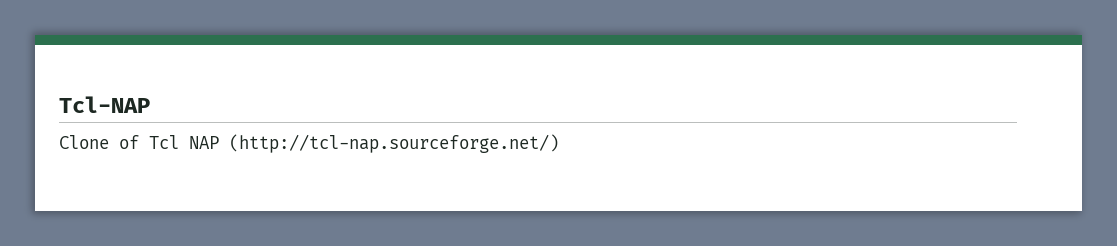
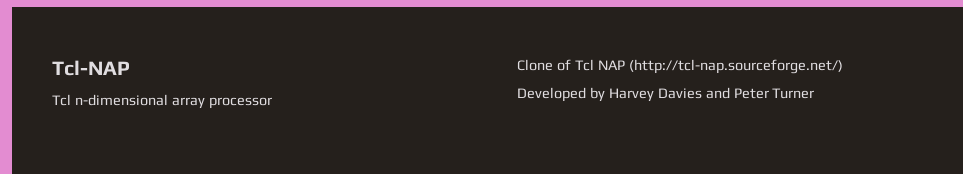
+ Tcl n-dimensional array processor
+ Developed by Harvey Davies and Peter Turner

